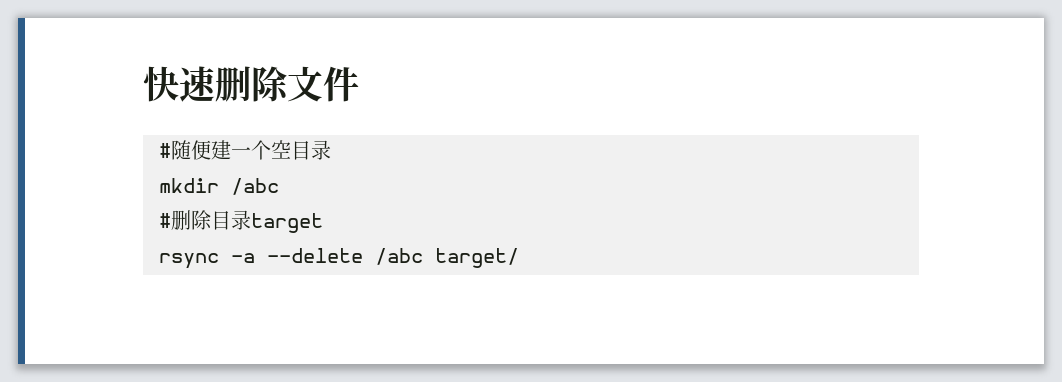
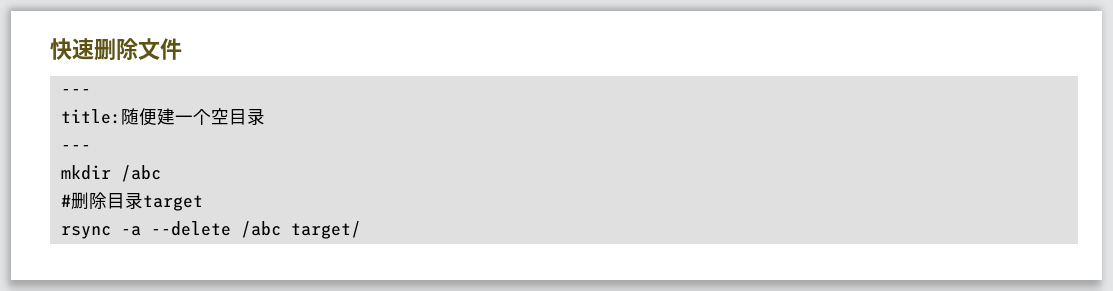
  快速删除文件
- #随便建一个空目录
+ ---
+ title:随便建一个空目录
+ ---

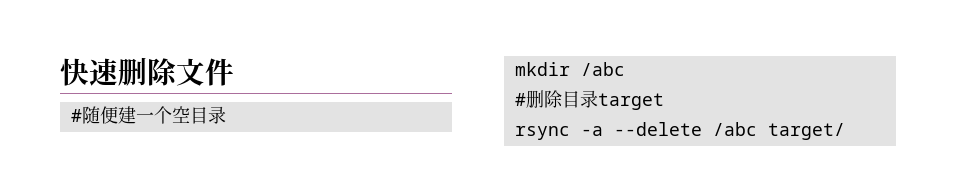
  快速删除文件
- ---
- title:随便建一个空目录
- ---
+ #随便建一个空目录

